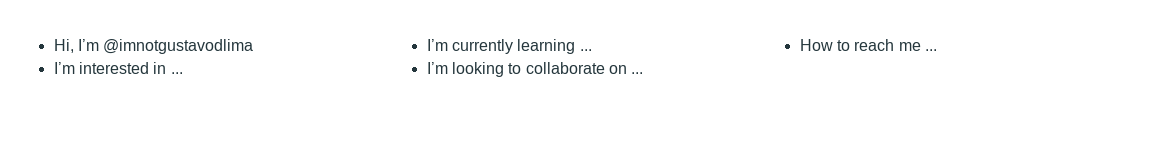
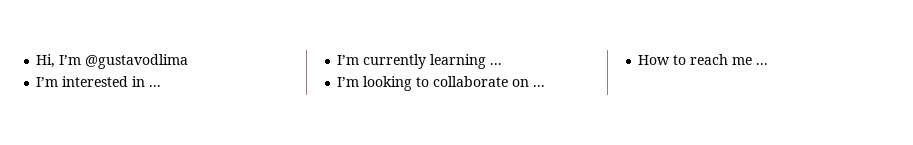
- Hi, I’m @imnotgustavodlima
+ Hi, I’m @gustavodlima

